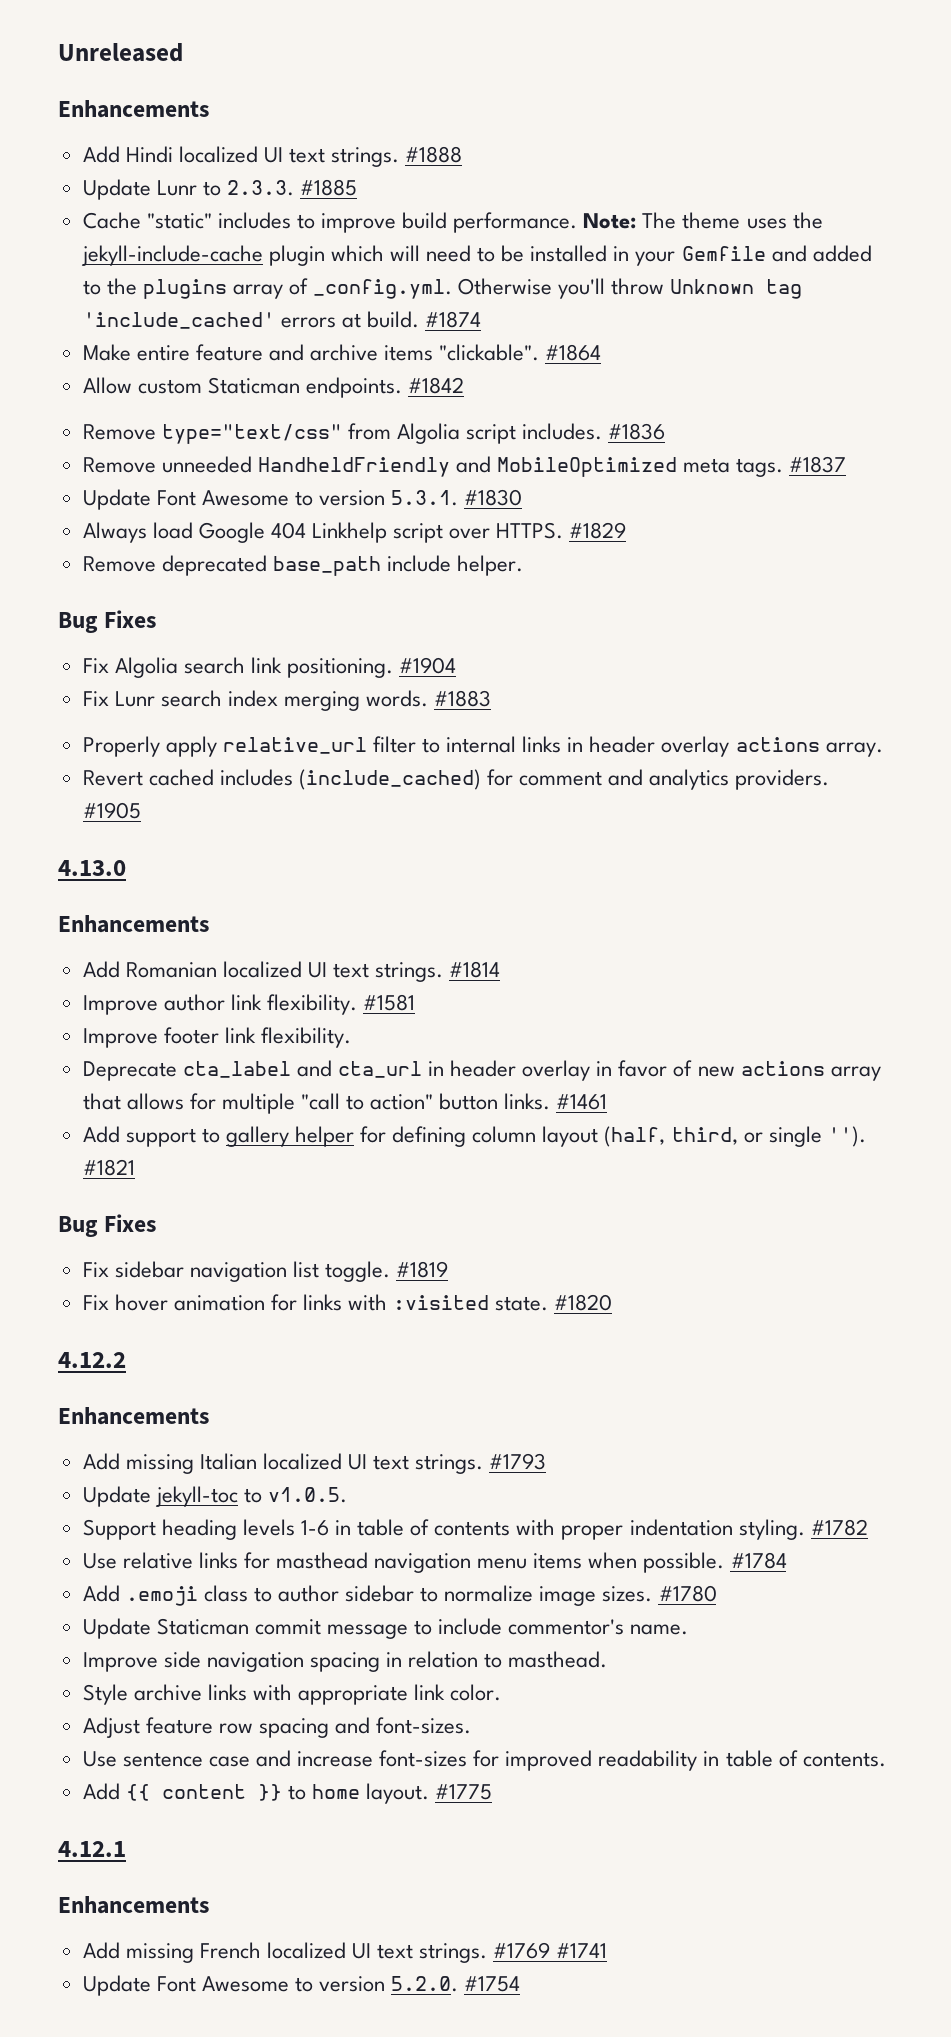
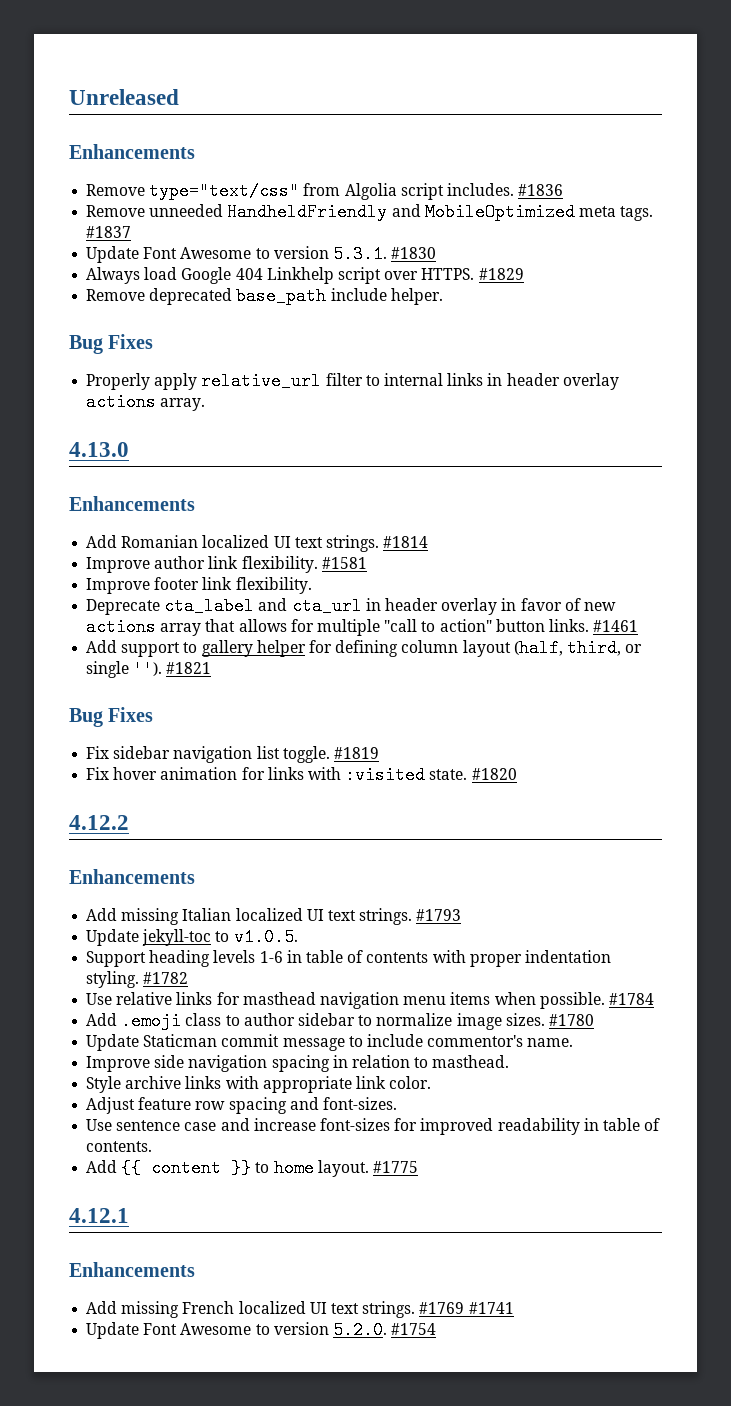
- Add Hindi localized UI text strings. #1888
- Update Lunr to 2.3.3. #1885
- Cache "static" includes to improve build performance. Note: The theme uses the jekyll-include-cache plugin which will need to be installed in your Gemfile and added to the plugins array of _config.yml. Otherwise you'll throw Unknown tag 'include_cached' errors at build. #1874
- Make entire feature and archive items "clickable". #1864
- Allow custom Staticman endpoints. #1842
- Fix Algolia search link positioning. #1904
- Fix Lunr search index merging words. #1883
- Revert cached includes (include_cached) for comment and analytics providers. #1905

